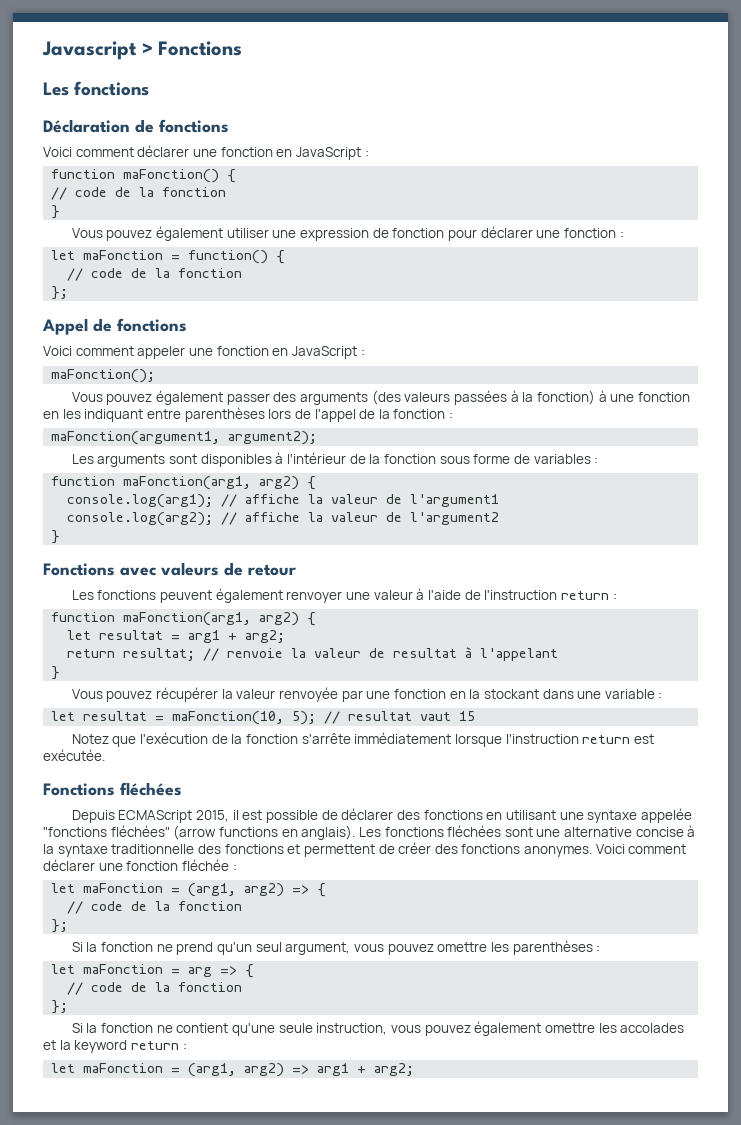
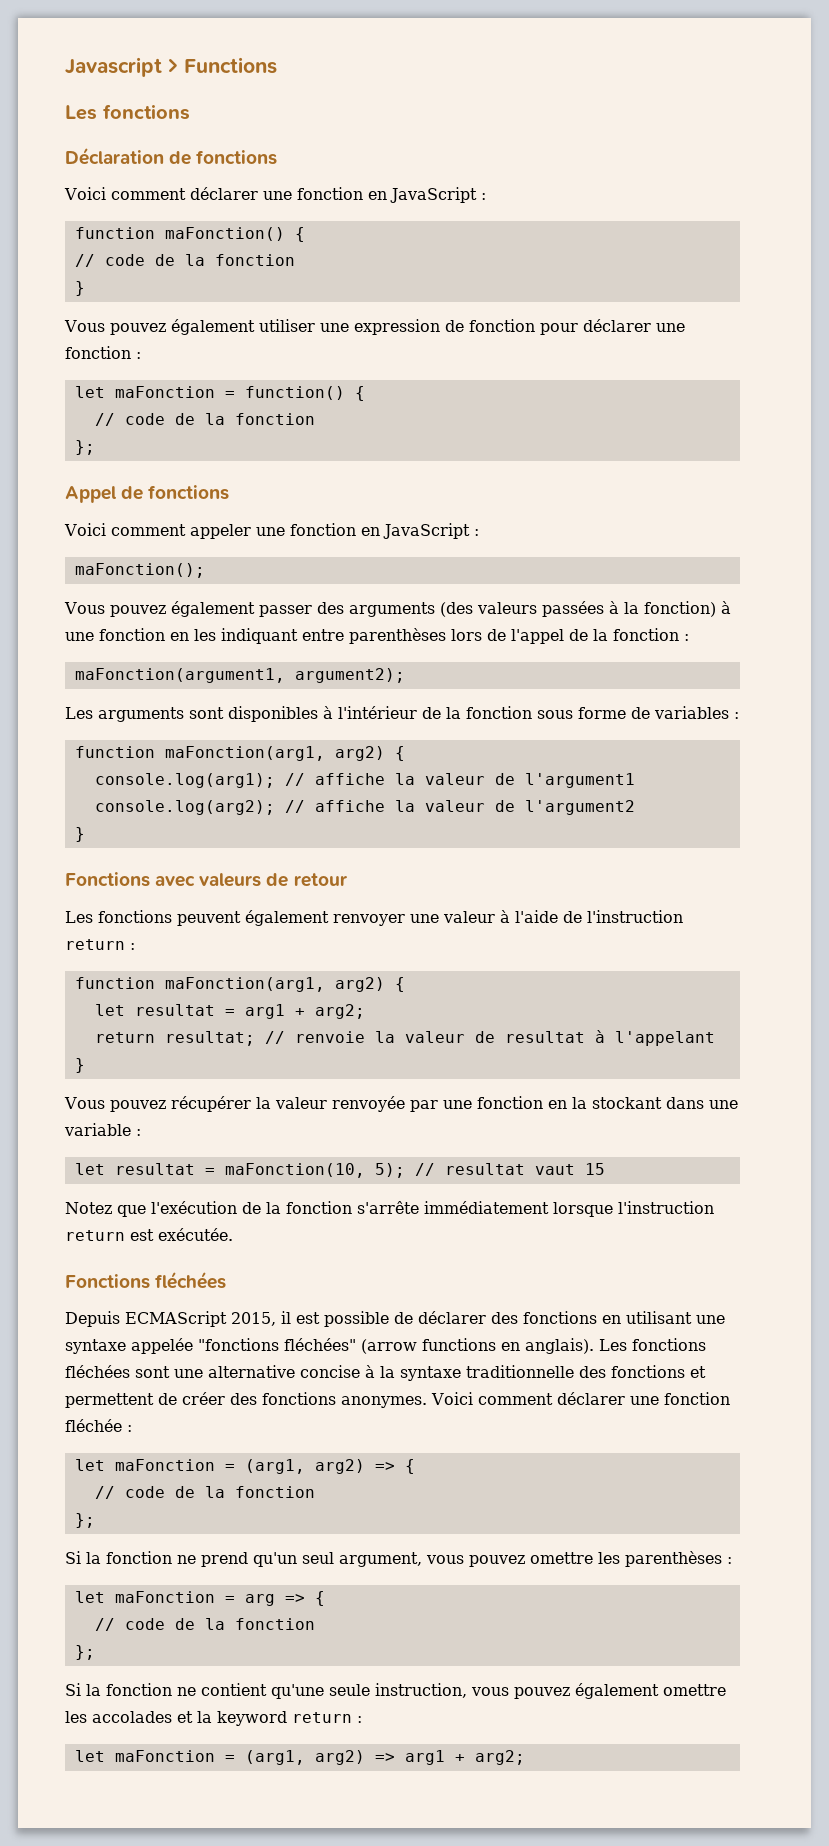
- Javascript > Fonctions
+ Javascript > Functions

